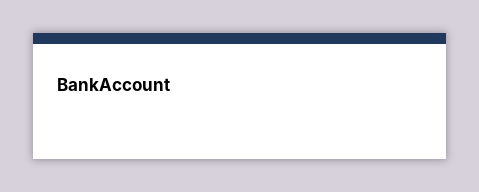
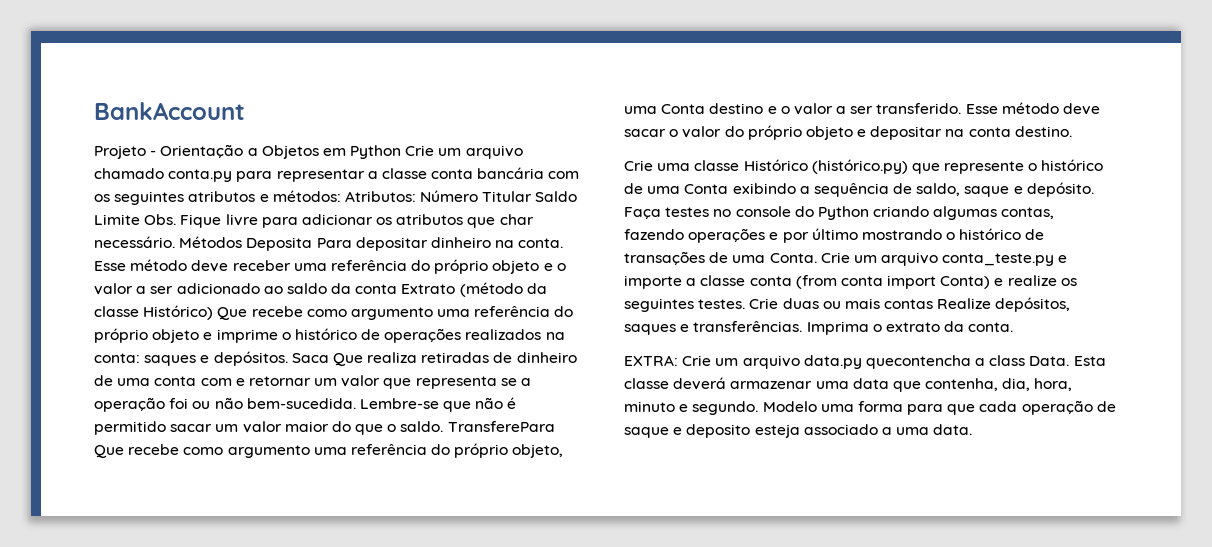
+ Projeto - Orientação a Objetos em Python Crie um arquivo chamado conta.py para representar a classe conta bancária com os seguintes atributos e métodos: Atributos: Número Titular Saldo Limite Obs. Fique livre para adicionar os atributos que char necessário. Métodos Deposita Para depositar dinheiro na conta. Esse método deve receber uma referência do próprio objeto e o valor a ser adicionado ao saldo da conta Extrato (método da classe Histórico) Que recebe como argumento uma referência do próprio objeto e imprime o histórico de operações realizados na conta: saques e depósitos. Saca Que realiza retiradas de dinheiro de uma conta com e retornar um valor que representa se a operação foi ou não bem-sucedida. Lembre-se que não é permitido sacar um valor maior do que o saldo. TransferePara Que recebe como argumento uma referência do próprio objeto, uma Conta destino e o valor a ser transferido. Esse método deve sacar o valor do próprio objeto e depositar na conta destino.
+ Crie uma classe Histórico (histórico.py) que represente o histórico de uma Conta exibindo a sequência de saldo, saque e depósito. Faça testes no console do Python criando algumas contas, fazendo operações e por último mostrando o histórico de transações de uma Conta. Crie um arquivo conta_teste.py e importe a classe conta (from conta import Conta) e realize os seguintes testes. Crie duas ou mais contas Realize depósitos, saques e transferências. Imprima o extrato da conta.
+ EXTRA: Crie um arquivo data.py quecontencha a class Data. Esta classe deverá armazenar uma data que contenha, dia, hora, minuto e segundo. Modelo uma forma para que cada operação de saque e deposito esteja associado a uma data.

